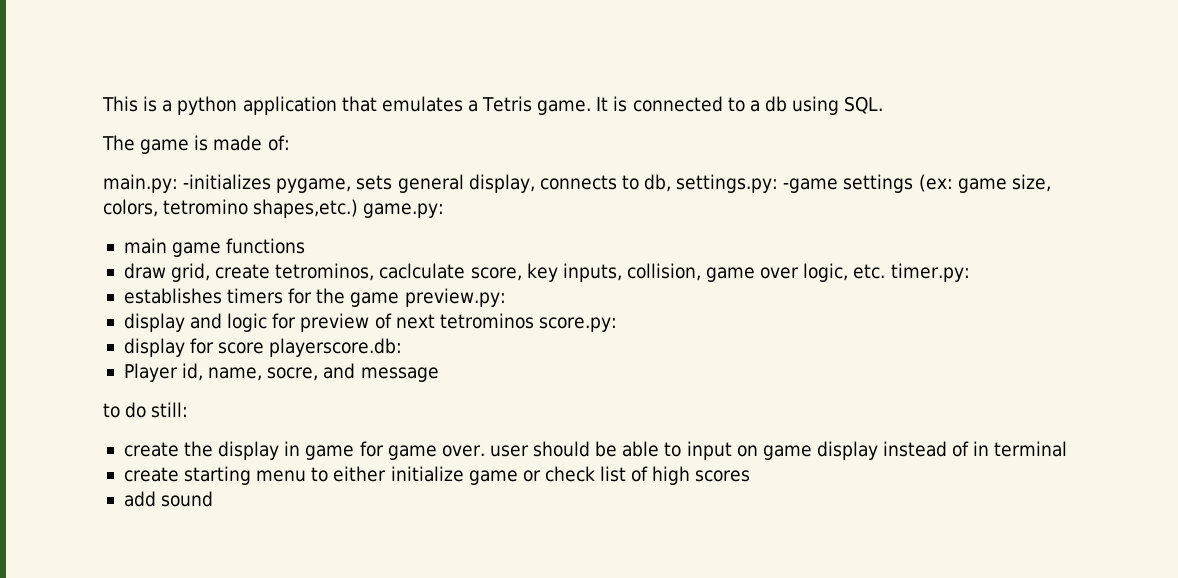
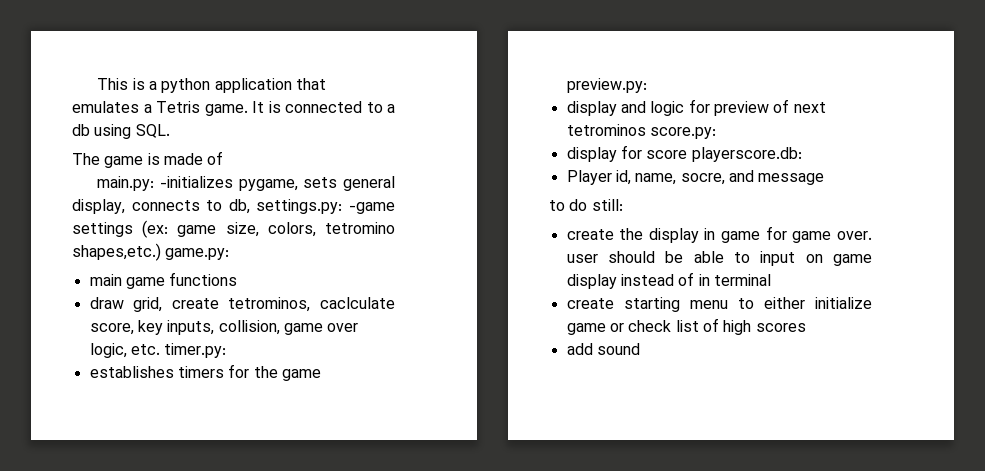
- The game is made of:
+ The game is made of

